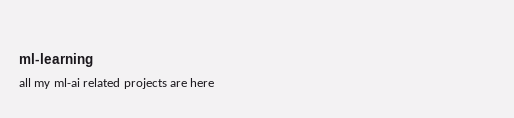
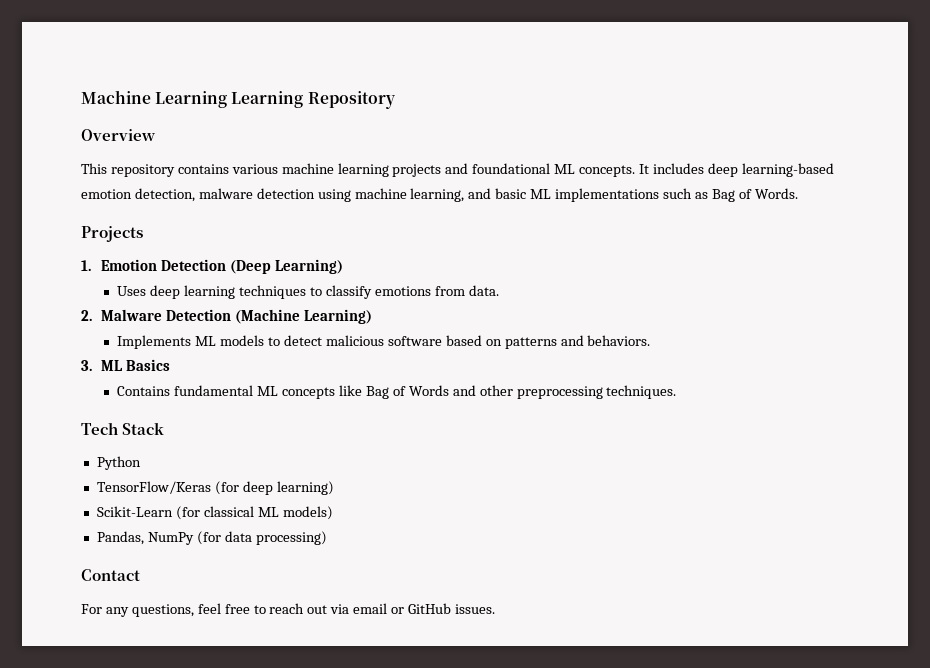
- ml-learning
- all my ml-ai related projects are here
+ Machine Learning Learning Repository
+ Overview
+ This repository contains various machine learning projects and foundational ML concepts. It includes deep learning-based emotion detection, malware detection using machine learning, and basic ML implementations such as Bag of Words.
+ Projects
+ 1. Emotion Detection (Deep Learning)
+ Uses deep learning techniques to classify emotions from data.
+ 2. Malware Detection (Machine Learning)
+ Implements ML models to detect malicious software based on patterns and behaviors.
+ 3. ML Basics
+ Contains fundamental ML concepts like Bag of Words and other preprocessing techniques.
+ Tech Stack
+ Python
+ TensorFlow/Keras (for deep learning)
+ Scikit-Learn (for classical ML models)
+ Pandas, NumPy (for data processing)
+ Contact
+ For any questions, feel free to reach out via email or GitHub issues.

